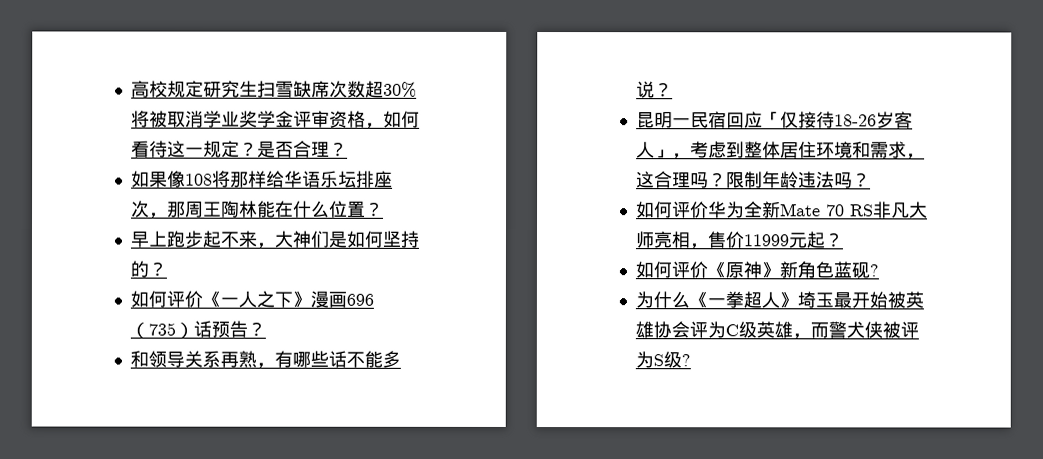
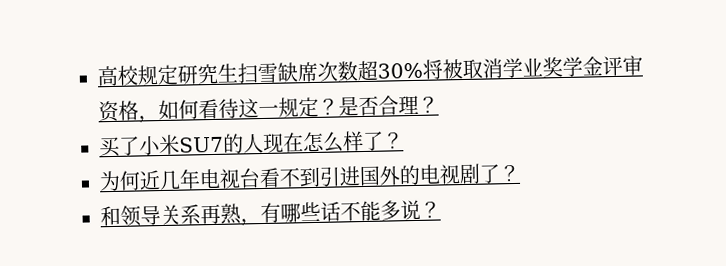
- 如果像108将那样给华语乐坛排座次，那周王陶林能在什么位置？
- 早上跑步起不来，大神们是如何坚持的？
- 如何评价《一人之下》漫画696（735）话预告？
+ 买了小米SU7的人现在怎么样了？
+ 为何近几年电视台看不到引进国外的电视剧了？
- 昆明一民宿回应「仅接待18-26岁客人」，考虑到整体居住环境和需求，这合理吗？限制年龄违法吗？
- 如何评价华为全新Mate 70 RS非凡大师亮相，售价11999元起？
- 如何评价《原神》新角色蓝砚?
- 为什么《一拳超人》埼玉最开始被英雄协会评为C级英雄，而警犬侠被评为S级?

